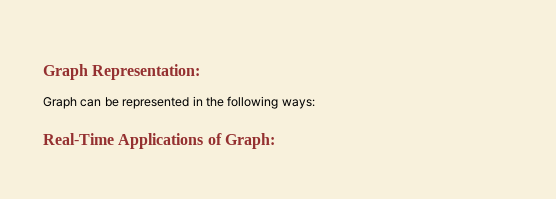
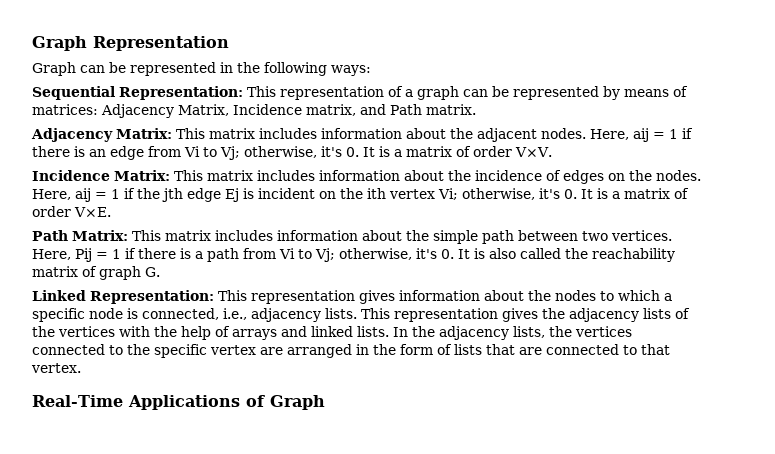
- Graph Representation:
+ Graph Representation
+ Sequential Representation: This representation of a graph can be represented by means of matrices: Adjacency Matrix, Incidence matrix, and Path matrix.
+ Adjacency Matrix: This matrix includes information about the adjacent nodes. Here, aij = 1 if there is an edge from Vi to Vj; otherwise, it's 0. It is a matrix of order V×V.
+ Incidence Matrix: This matrix includes information about the incidence of edges on the nodes. Here, aij = 1 if the jth edge Ej is incident on the ith vertex Vi; otherwise, it's 0. It is a matrix of order V×E.
+ Path Matrix: This matrix includes information about the simple path between two vertices. Here, Pij = 1 if there is a path from Vi to Vj; otherwise, it's 0. It is also called the reachability matrix of graph G.
+ Linked Representation: This representation gives information about the nodes to which a specific node is connected, i.e., adjacency lists. This representation gives the adjacency lists of the vertices with the help of arrays and linked lists. In the adjacency lists, the vertices connected to the specific vertex are arranged in the form of lists that are connected to that vertex.
- Real-Time Applications of Graph:
+ Real-Time Applications of Graph

